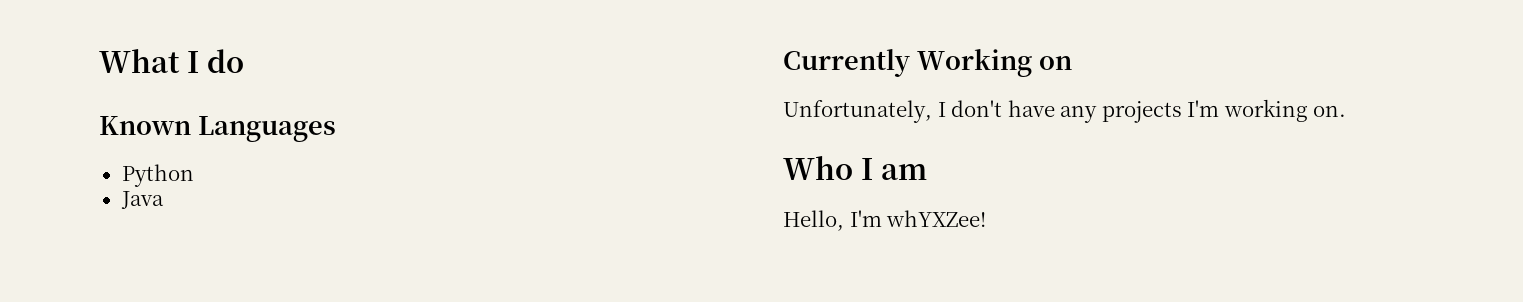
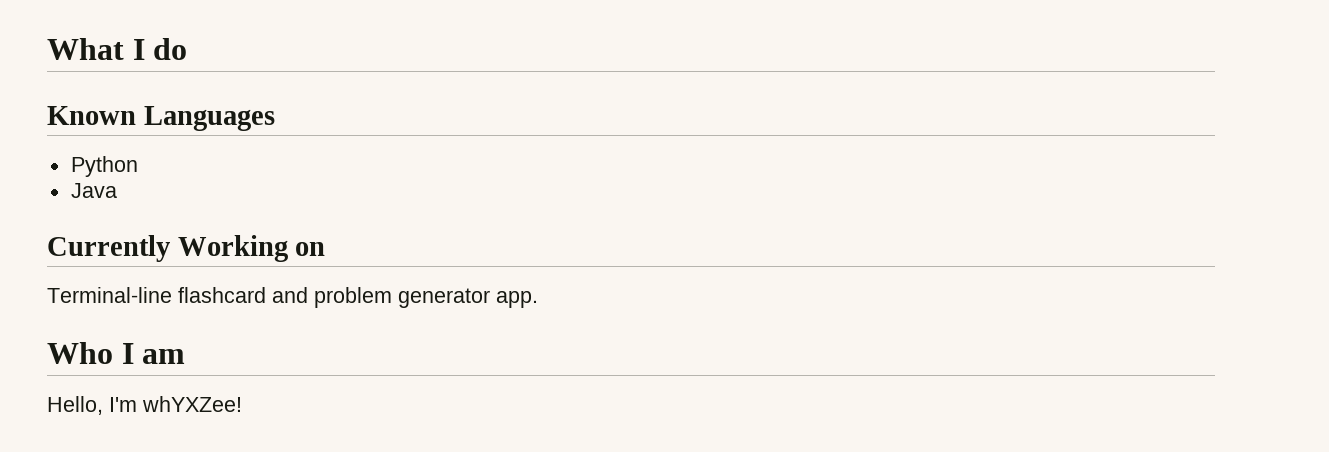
- Unfortunately, I don't have any projects I'm working on.
+ Terminal-line flashcard and problem generator app.

